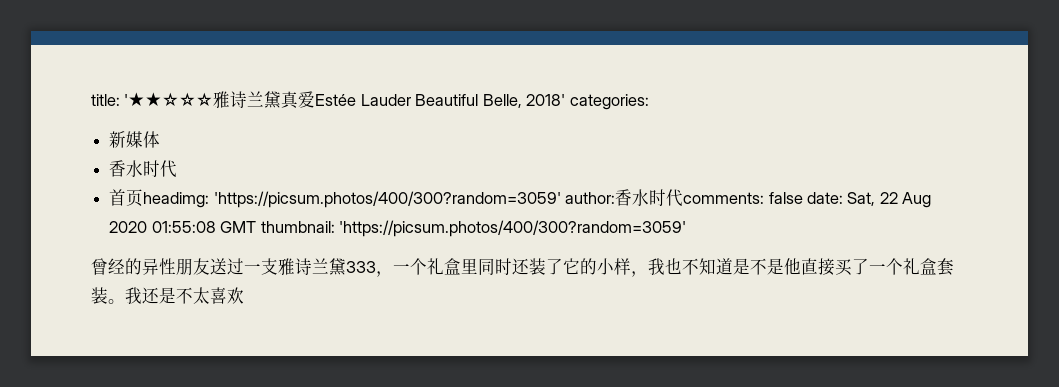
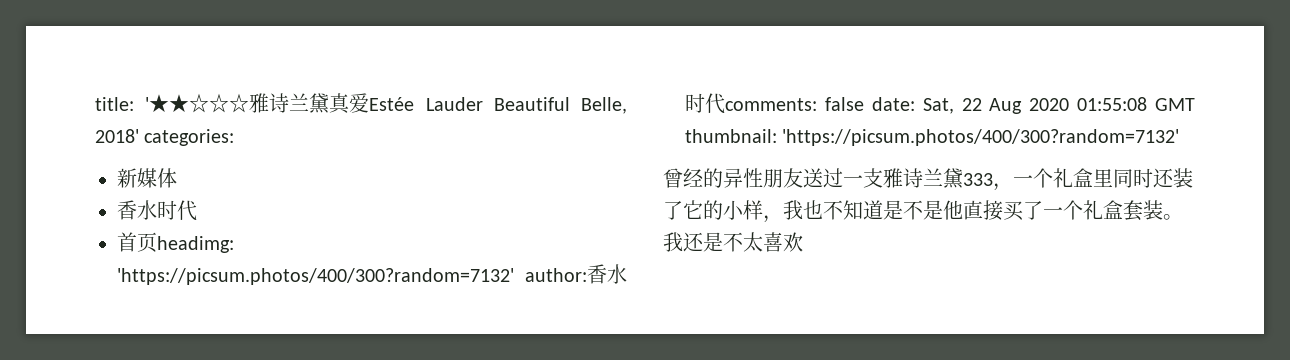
- 首页headimg: 'https://picsum.photos/400/300?random=3059' author:香水时代comments: false date: Sat, 22 Aug 2020 01:55:08 GMT thumbnail: 'https://picsum.photos/400/300?random=3059'
+ 首页headimg: 'https://picsum.photos/400/300?random=7132' author:香水时代comments: false date: Sat, 22 Aug 2020 01:55:08 GMT thumbnail: 'https://picsum.photos/400/300?random=7132'

